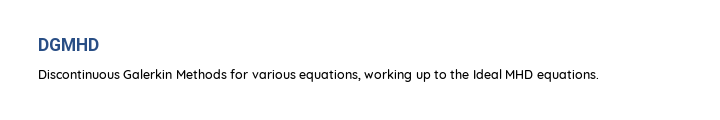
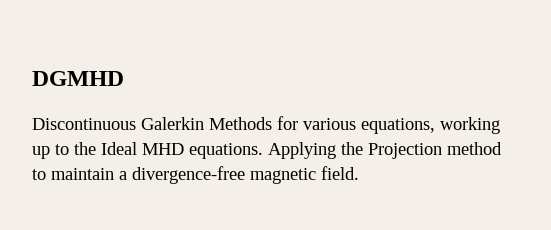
+ Applying the Projection method to maintain a divergence-free magnetic field.

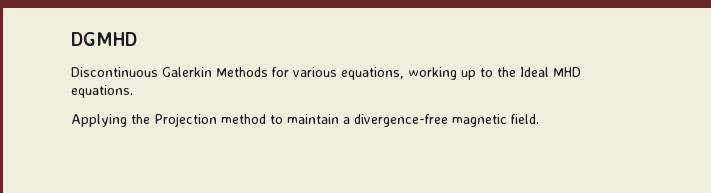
- Discontinuous Galerkin Methods for various equations, working up to the Ideal MHD equations. Applying the Projection method to maintain a divergence-free magnetic field.
+ Discontinuous Galerkin Methods for various equations, working up to the Ideal MHD equations.
+ Applying the Projection method to maintain a divergence-free magnetic field.

